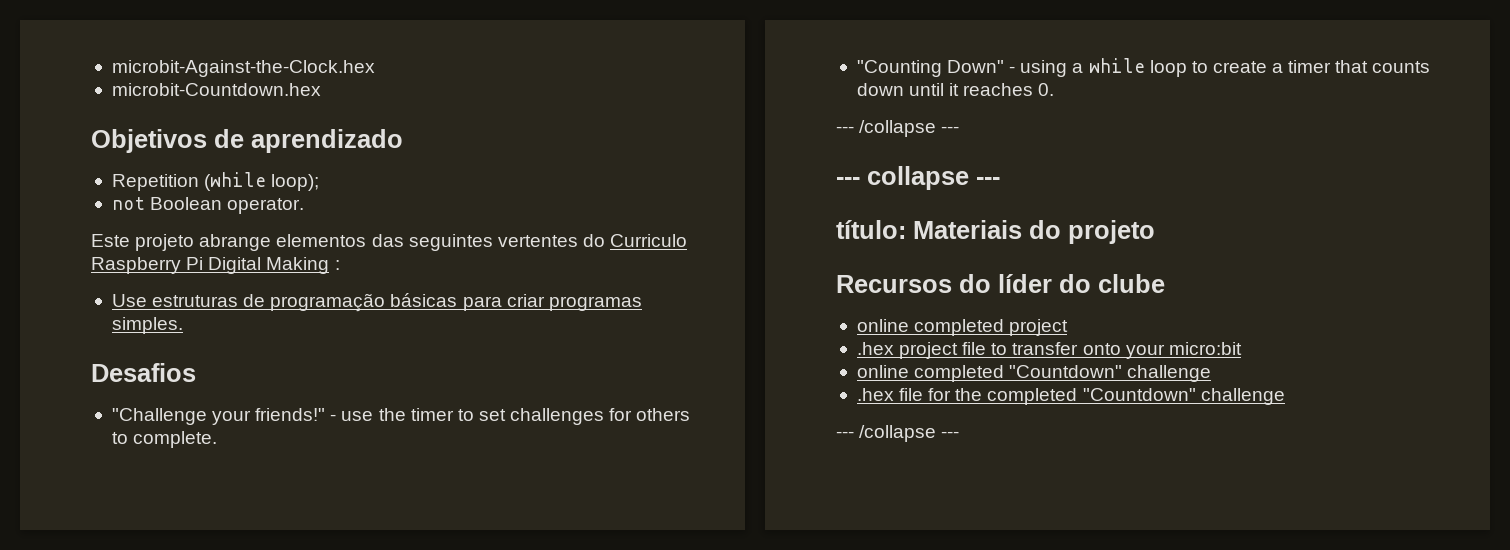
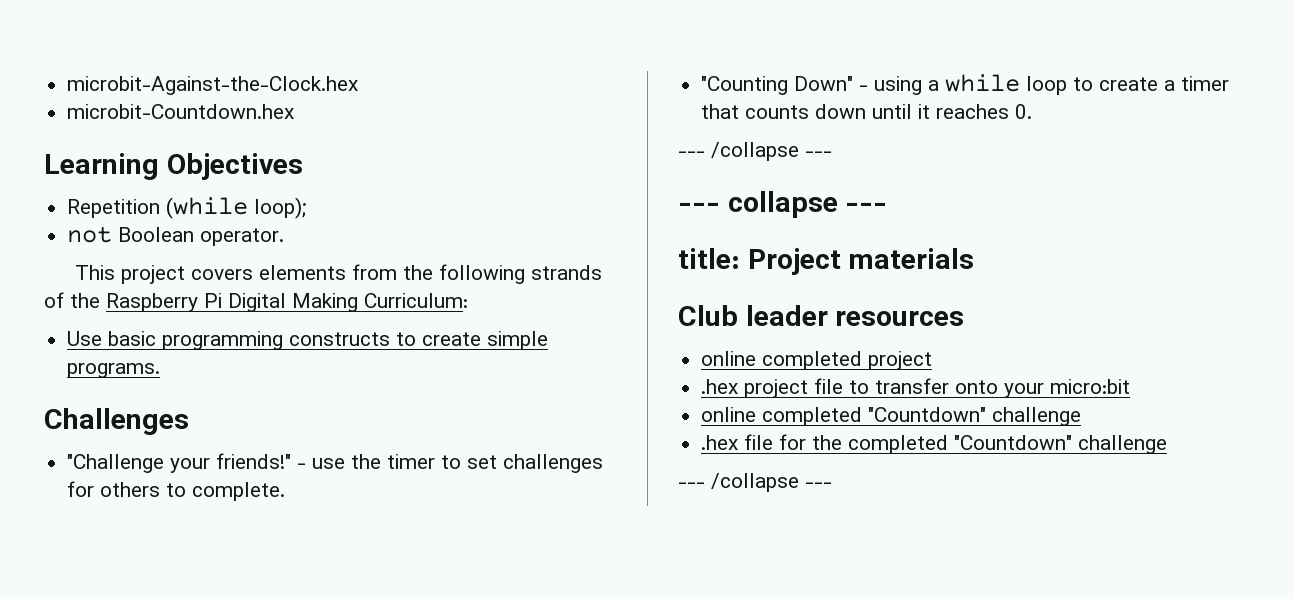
- Objetivos de aprendizado
+ Learning Objectives
- Este projeto abrange elementos das seguintes vertentes do Curriculo Raspberry Pi Digital Making :
+ This project covers elements from the following strands of the Raspberry Pi Digital Making Curriculum:
- Use estruturas de programação básicas para criar programas simples.
- Desafios
+ Use basic programming constructs to create simple programs.
+ Challenges
- título: Materiais do projeto
- Recursos do líder do clube
+ title: Project materials
+ Club leader resources

